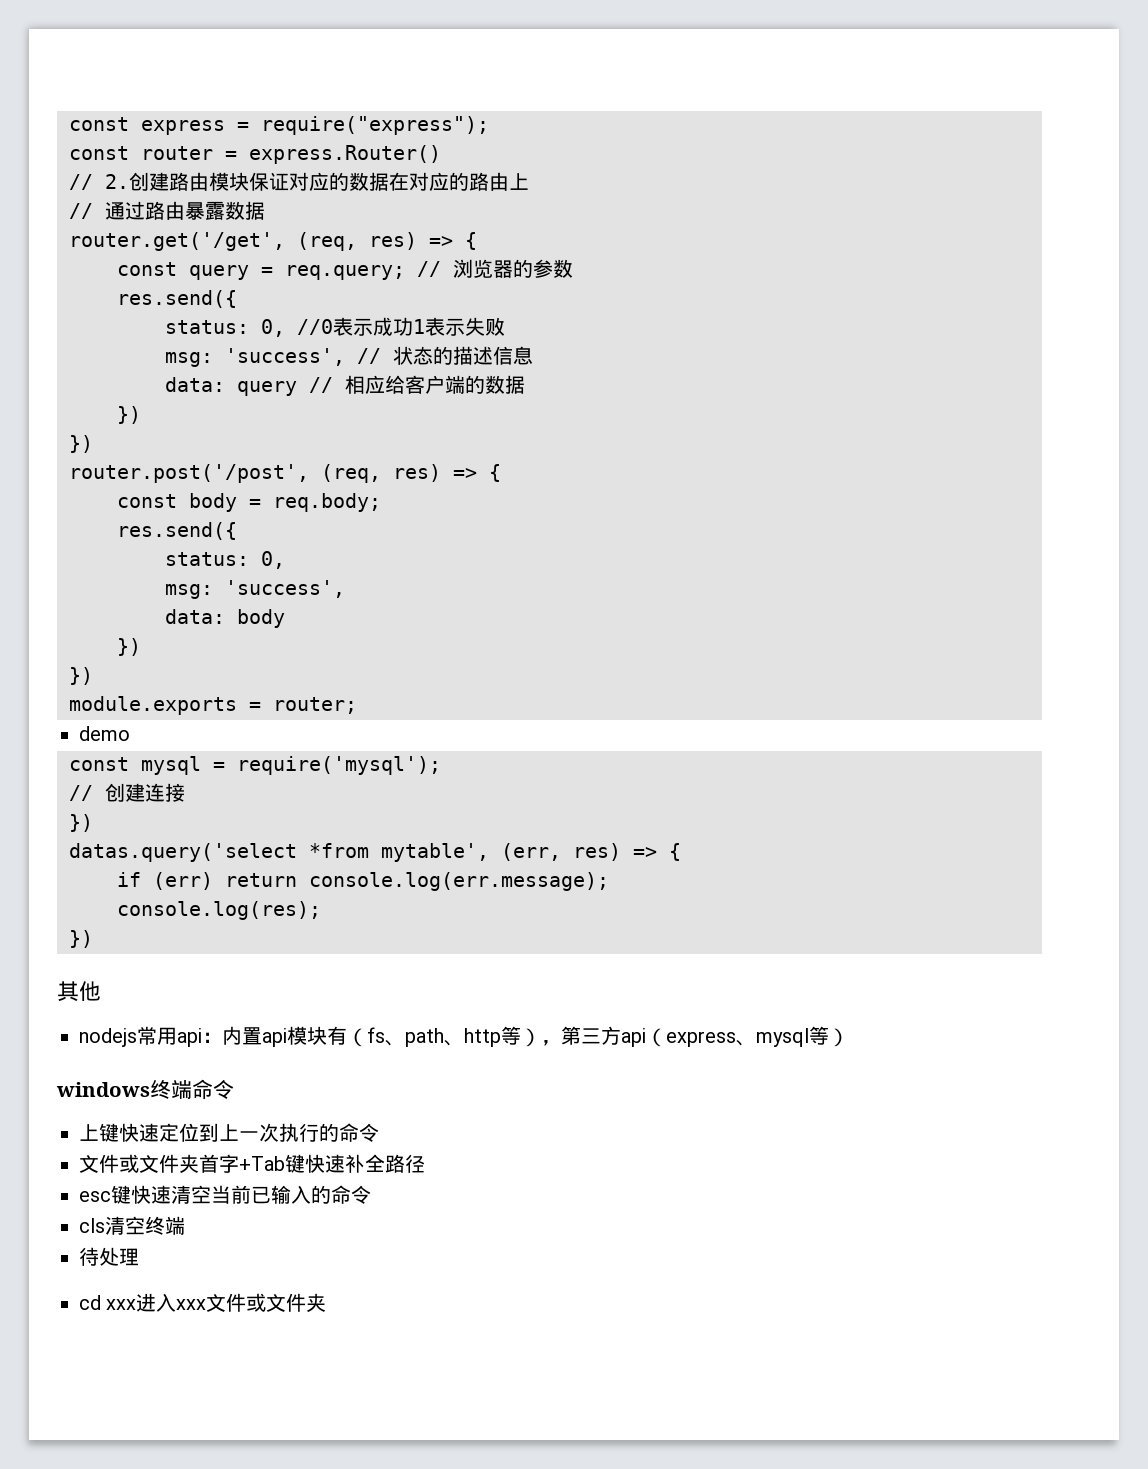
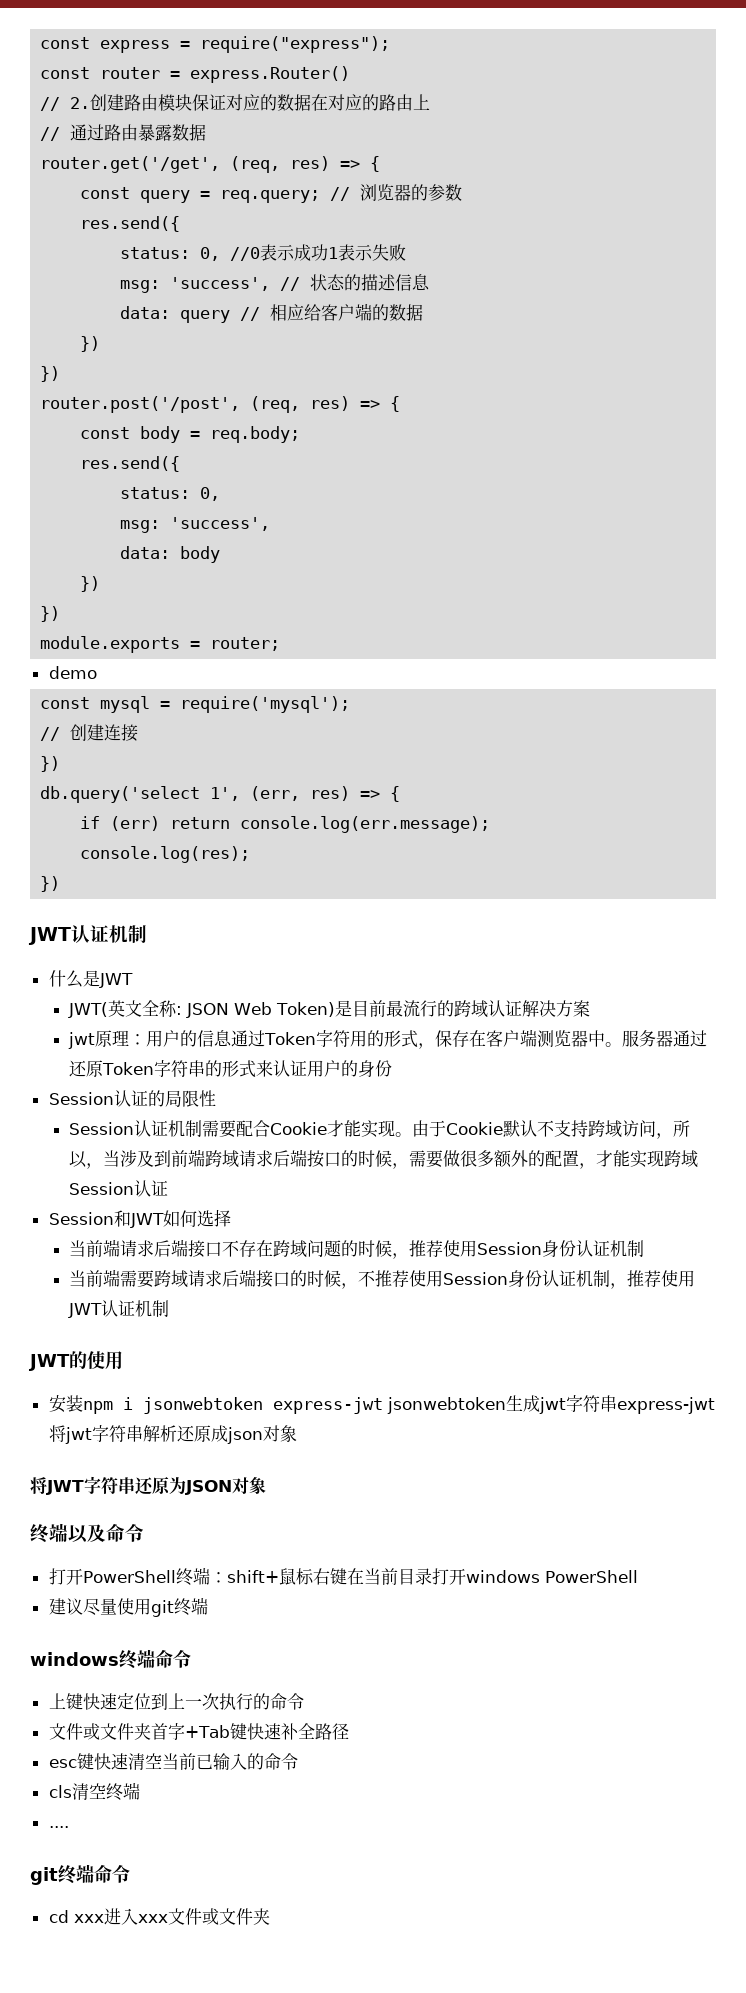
- datas.query('select *from mytable', (err, res) => {
+ db.query('select 1', (err, res) => {
  console.log(res);
  })
- 其他
- nodejs常用api：内置api模块有（fs、path、http等），第三方api（express、mysql等）
+ JWT认证机制
+ 什么是JWT
+ JWT(英文全称: JSON Web Token)是目前最流行的跨域认证解决方案
+ jwt原理：用户的信息通过Token字符用的形式，保存在客户端测览器中。服务器通过还原Token字符串的形式来认证用户的身份
+ Session认证的局限性
+ Session认证机制需要配合Cookie才能实现。由于Cookie默认不支持跨域访问，所以，当涉及到前端跨域请求后端按口的时候，需要做很多额外的配置，才能实现跨域Session认证
+ Session和JWT如何选择
+ 当前端请求后端接口不存在跨域问题的时候，推荐使用Session身份认证机制
+ 当前端需要跨域请求后端接口的时候，不推荐使用Session身份认证机制，推荐使用JWT认证机制
+ JWT的使用
+ 安装npm i jsonwebtoken express-jwt jsonwebtoken生成jwt字符串express-jwt将jwt字符串解析还原成json对象
+ 将JWT字符串还原为JSON对象
+ 终端以及命令
+ 打开PowerShell终端：shift+鼠标右键在当前目录打开windows PowerShell
+ 建议尽量使用git终端
- 待处理
+ ....
+ git终端命令

